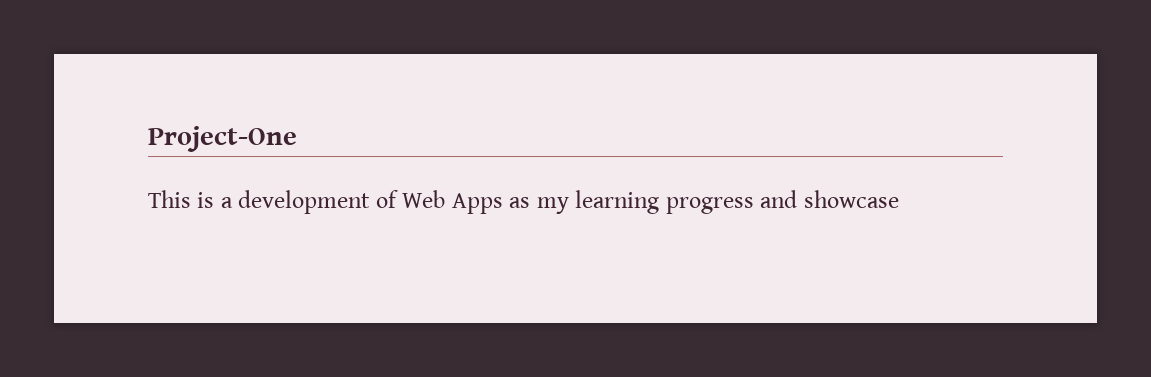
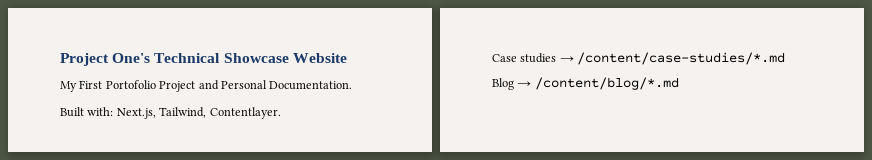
- Project-One
- This is a development of Web Apps as my learning progress and showcase
+ Project One's Technical Showcase Website
+ My First Portofolio Project and Personal Documentation.
+ Built with: Next.js, Tailwind, Contentlayer.
+ Case studies → /content/case-studies/*.md
+ Blog → /content/blog/*.md

